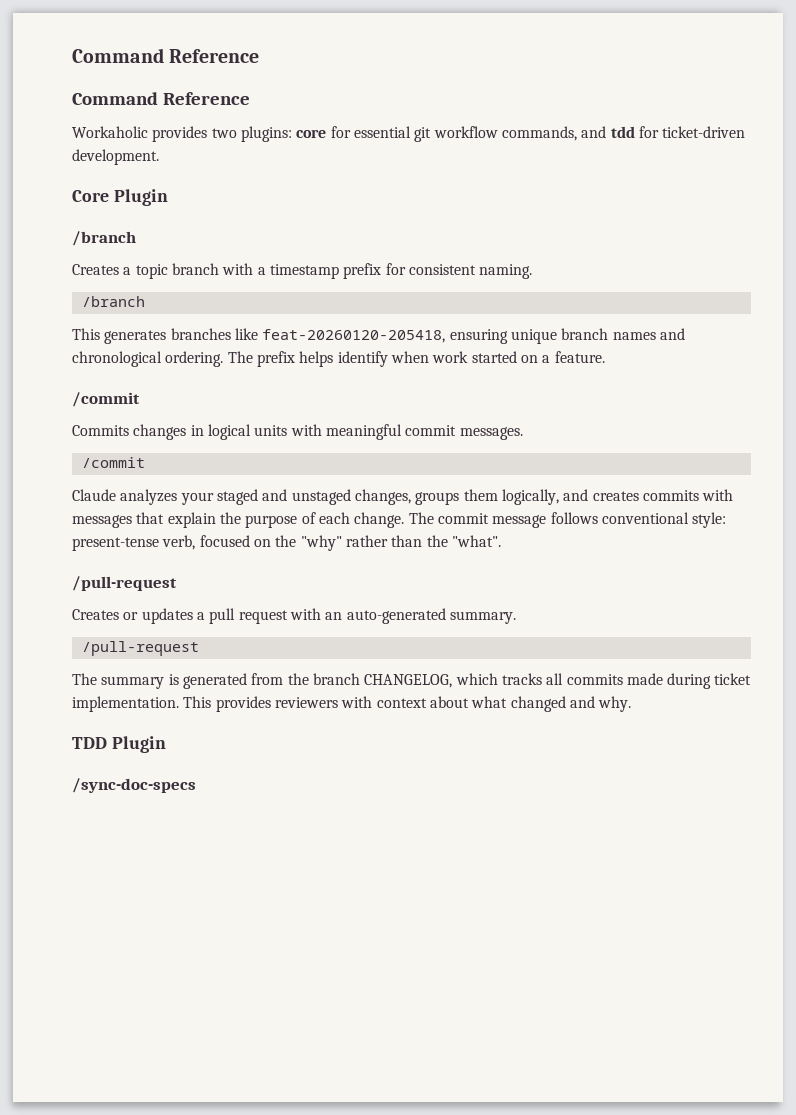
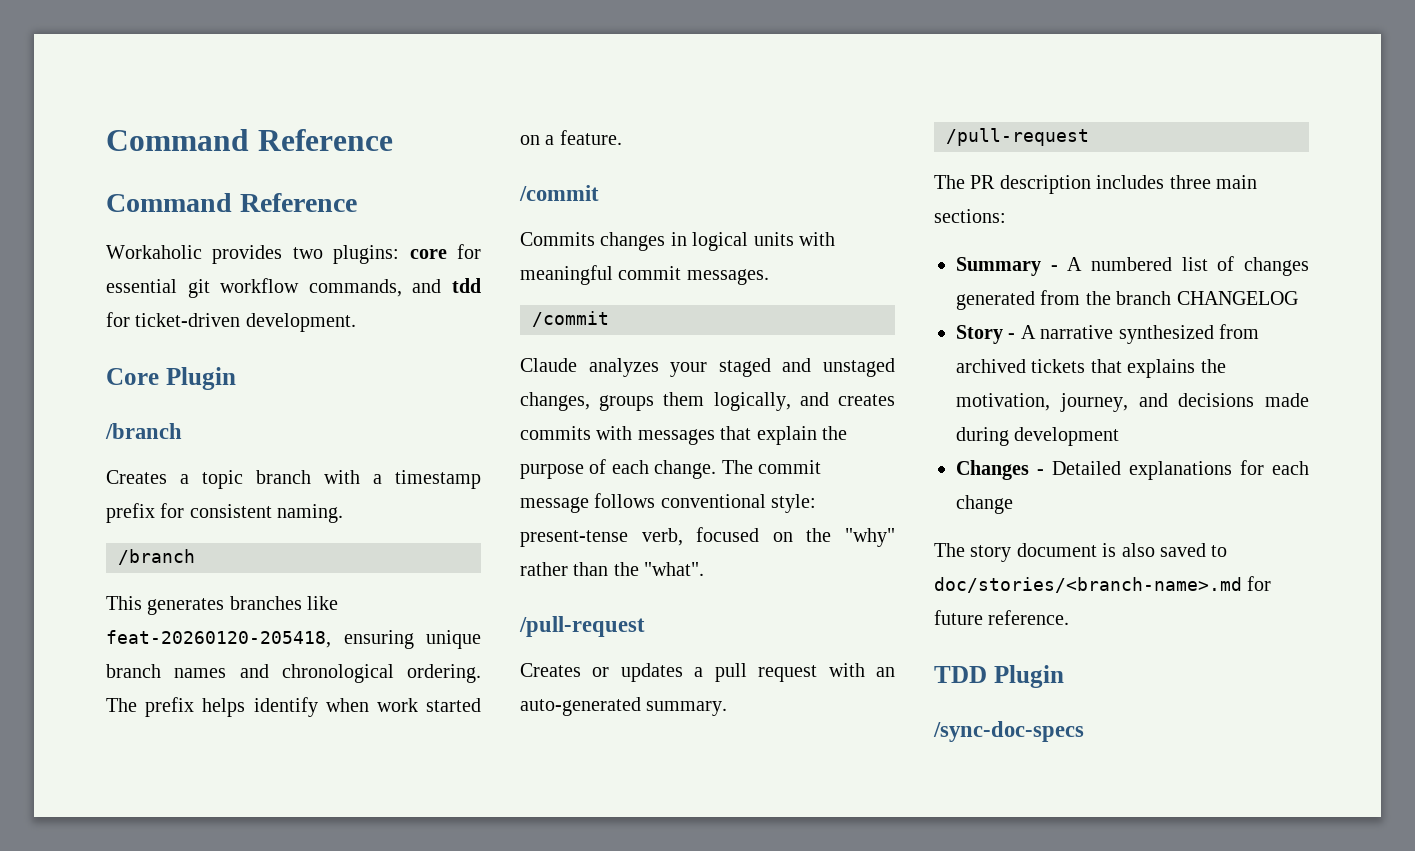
- The summary is generated from the branch CHANGELOG, which tracks all commits made during ticket implementation. This provides reviewers with context about what changed and why.
+ The PR description includes three main sections:
+ Summary - A numbered list of changes generated from the branch CHANGELOG
+ Story - A narrative synthesized from archived tickets that explains the motivation, journey, and decisions made during development
+ Changes - Detailed explanations for each change
+ The story document is also saved to doc/stories/<branch-name>.md for future reference.

